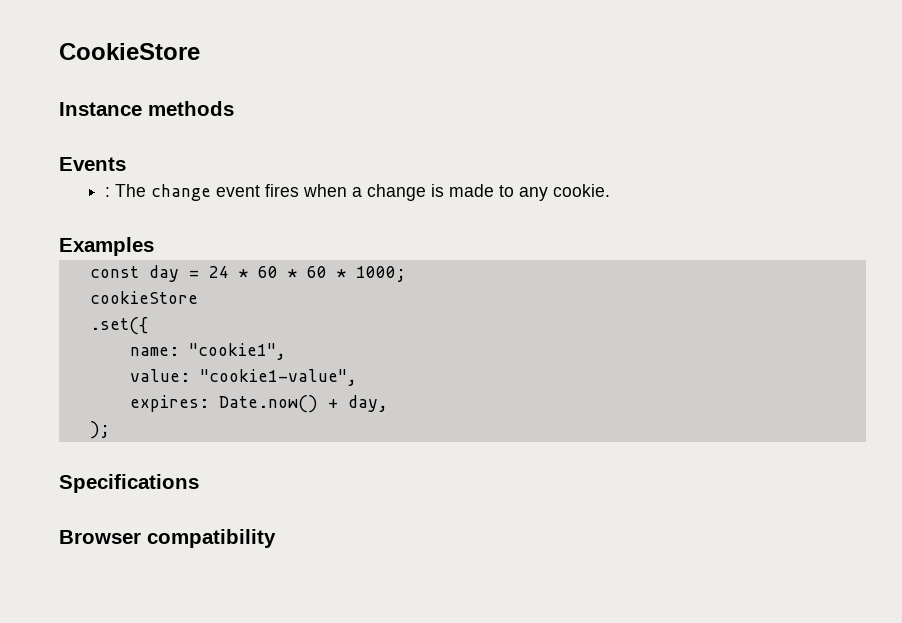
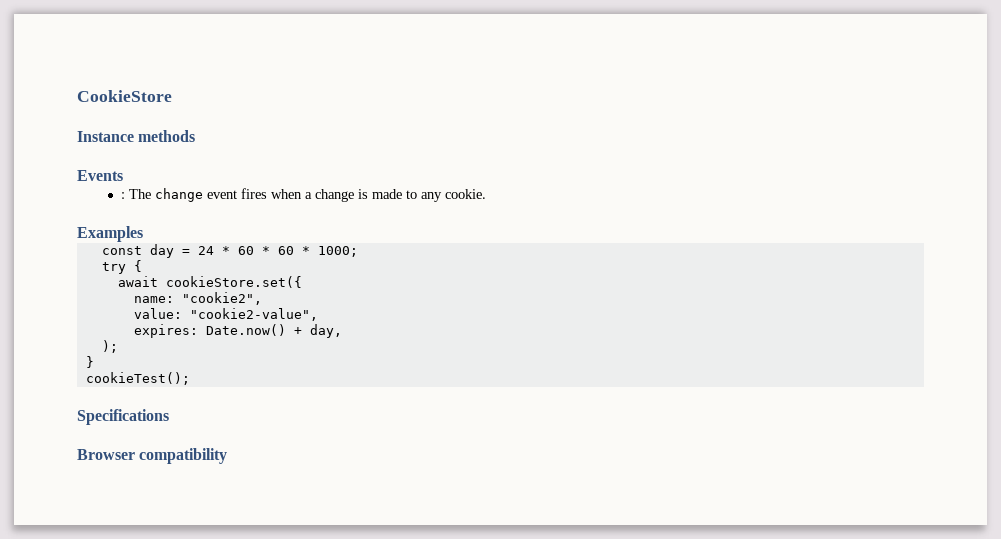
- cookieStore
- .set({
+ try {
+ await cookieStore.set({
- name: "cookie1",
+ name: "cookie2",
- value: "cookie1-value",
+ value: "cookie2-value",
+ }
+ cookieTest();

